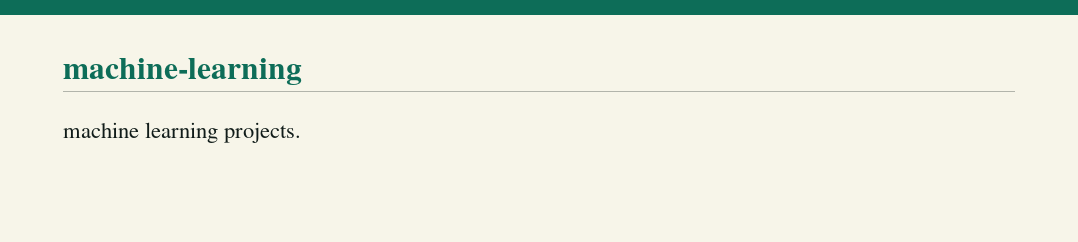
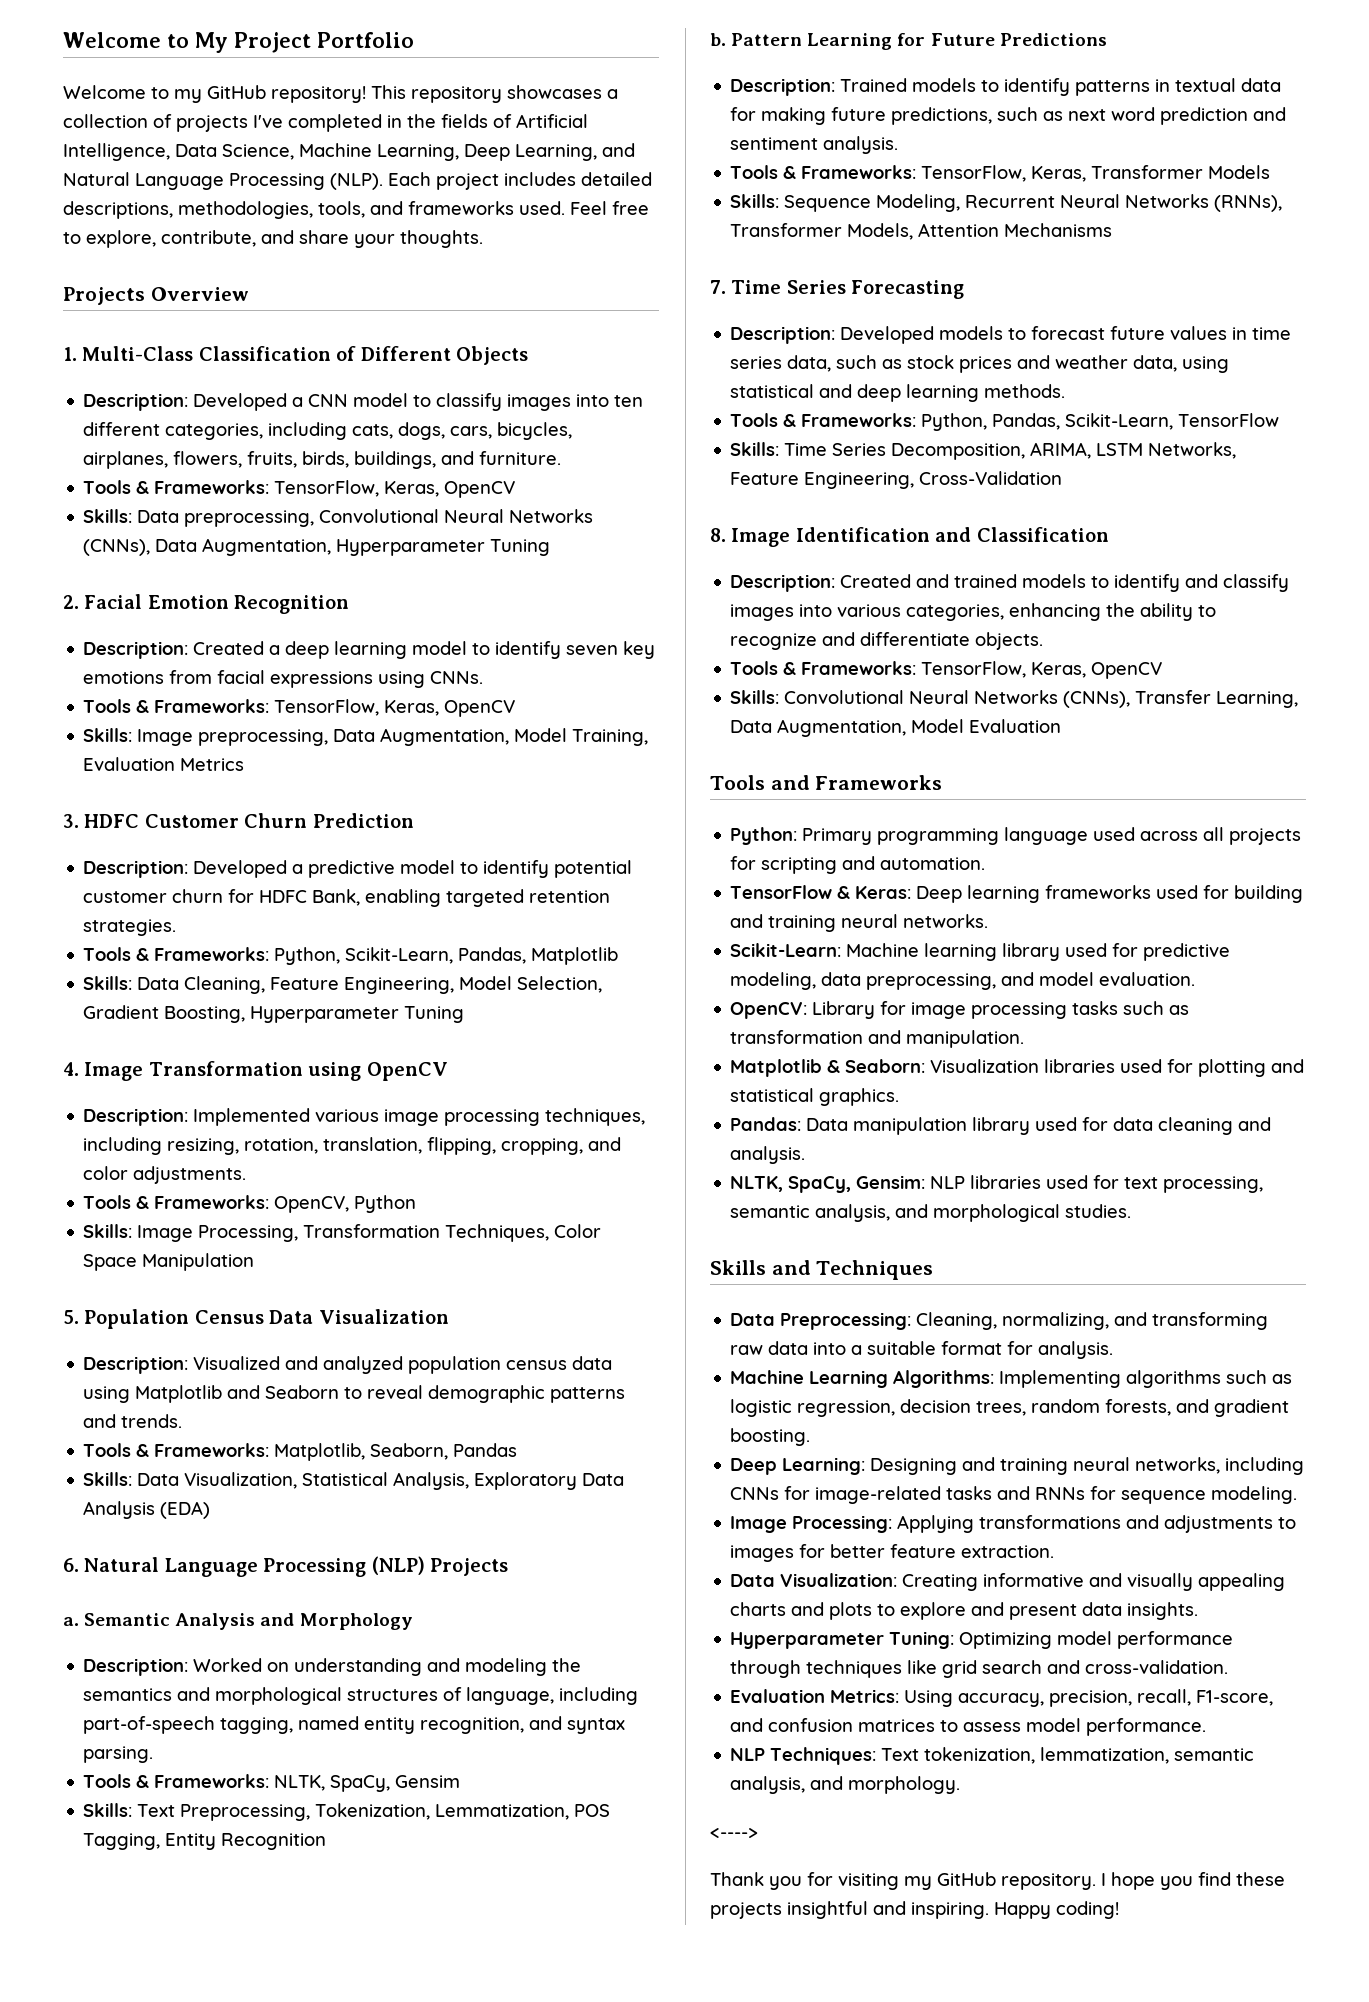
- machine-learning
- machine learning projects.
+ Welcome to My Project Portfolio
+ Welcome to my GitHub repository! This repository showcases a collection of projects I've completed in the fields of Artificial Intelligence, Data Science, Machine Learning, Deep Learning, and Natural Language Processing (NLP). Each project includes detailed descriptions, methodologies, tools, and frameworks used. Feel free to explore, contribute, and share your thoughts.
+ Projects Overview
+ 1. Multi-Class Classification of Different Objects
+ Description: Developed a CNN model to classify images into ten different categories, including cats, dogs, cars, bicycles, airplanes, flowers, fruits, birds, buildings, and furniture.
+ Tools & Frameworks: TensorFlow, Keras, OpenCV
+ Skills: Data preprocessing, Convolutional Neural Networks (CNNs), Data Augmentation, Hyperparameter Tuning
+ 2. Facial Emotion Recognition
+ Description: Created a deep learning model to identify seven key emotions from facial expressions using CNNs.
+ Tools & Frameworks: TensorFlow, Keras, OpenCV
+ Skills: Image preprocessing, Data Augmentation, Model Training, Evaluation Metrics
+ 3. HDFC Customer Churn Prediction
+ Description: Developed a predictive model to identify potential customer churn for HDFC Bank, enabling targeted retention strategies.
+ Tools & Frameworks: Python, Scikit-Learn, Pandas, Matplotlib
+ Skills: Data Cleaning, Feature Engineering, Model Selection, Gradient Boosting, Hyperparameter Tuning
+ 4. Image Transformation using OpenCV
+ Description: Implemented various image processing techniques, including resizing, rotation, translation, flipping, cropping, and color adjustments.
+ Tools & Frameworks: OpenCV, Python
+ Skills: Image Processing, Transformation Techniques, Color Space Manipulation
+ 5. Population Census Data Visualization
+ Description: Visualized and analyzed population census data using Matplotlib and Seaborn to reveal demographic patterns and trends.
+ Tools & Frameworks: Matplotlib, Seaborn, Pandas
+ Skills: Data Visualization, Statistical Analysis, Exploratory Data Analysis (EDA)
+ 6. Natural Language Processing (NLP) Projects
+ a. Semantic Analysis and Morphology
+ Description: Worked on understanding and modeling the semantics and morphological structures of language, including part-of-speech tagging, named entity recognition, and syntax parsing.
+ Tools & Frameworks: NLTK, SpaCy, Gensim
+ Skills: Text Preprocessing, Tokenization, Lemmatization, POS Tagging, Entity Recognition
+ b. Pattern Learning for Future Predictions
+ Description: Trained models to identify patterns in textual data for making future predictions, such as next word prediction and sentiment analysis.
+ Tools & Frameworks: TensorFlow, Keras, Transformer Models
+ Skills: Sequence Modeling, Recurrent Neural Networks (RNNs), Transformer Models, Attention Mechanisms
+ 7. Time Series Forecasting
+ Description: Developed models to forecast future values in time series data, such as stock prices and weather data, using statistical and deep learning methods.
+ Tools & Frameworks: Python, Pandas, Scikit-Learn, TensorFlow
+ Skills: Time Series Decomposition, ARIMA, LSTM Networks, Feature Engineering, Cross-Validation
+ 8. Image Identification and Classification
+ Description: Created and trained models to identify and classify images into various categories, enhancing the ability to recognize and differentiate objects.
+ Tools & Frameworks: TensorFlow, Keras, OpenCV
+ Skills: Convolutional Neural Networks (CNNs), Transfer Learning, Data Augmentation, Model Evaluation
+ Tools and Frameworks
+ Python: Primary programming language used across all projects for scripting and automation.
+ TensorFlow & Keras: Deep learning frameworks used for building and training neural networks.
+ Scikit-Learn: Machine learning library used for predictive modeling, data preprocessing, and model evaluation.
+ OpenCV: Library for image processing tasks such as transformation and manipulation.
+ Matplotlib & Seaborn: Visualization libraries used for plotting and statistical graphics.
+ Pandas: Data manipulation library used for data cleaning and analysis.
+ NLTK, SpaCy, Gensim: NLP libraries used for text processing, semantic analysis, and morphological studies.
+ Skills and Techniques
+ Data Preprocessing: Cleaning, normalizing, and transforming raw data into a suitable format for analysis.
+ Machine Learning Algorithms: Implementing algorithms such as logistic regression, decision trees, random forests, and gradient boosting.
+ Deep Learning: Designing and training neural networks, including CNNs for image-related tasks and RNNs for sequence modeling.
+ Image Processing: Applying transformations and adjustments to images for better feature extraction.
+ Data Visualization: Creating informative and visually appealing charts and plots to explore and present data insights.
+ Hyperparameter Tuning: Optimizing model performance through techniques like grid search and cross-validation.
+ Evaluation Metrics: Using accuracy, precision, recall, F1-score, and confusion matrices to assess model performance.
+ NLP Techniques: Text tokenization, lemmatization, semantic analysis, and morphology.
+ <---->
+ Thank you for visiting my GitHub repository. I hope you find these projects insightful and inspiring. Happy coding!

